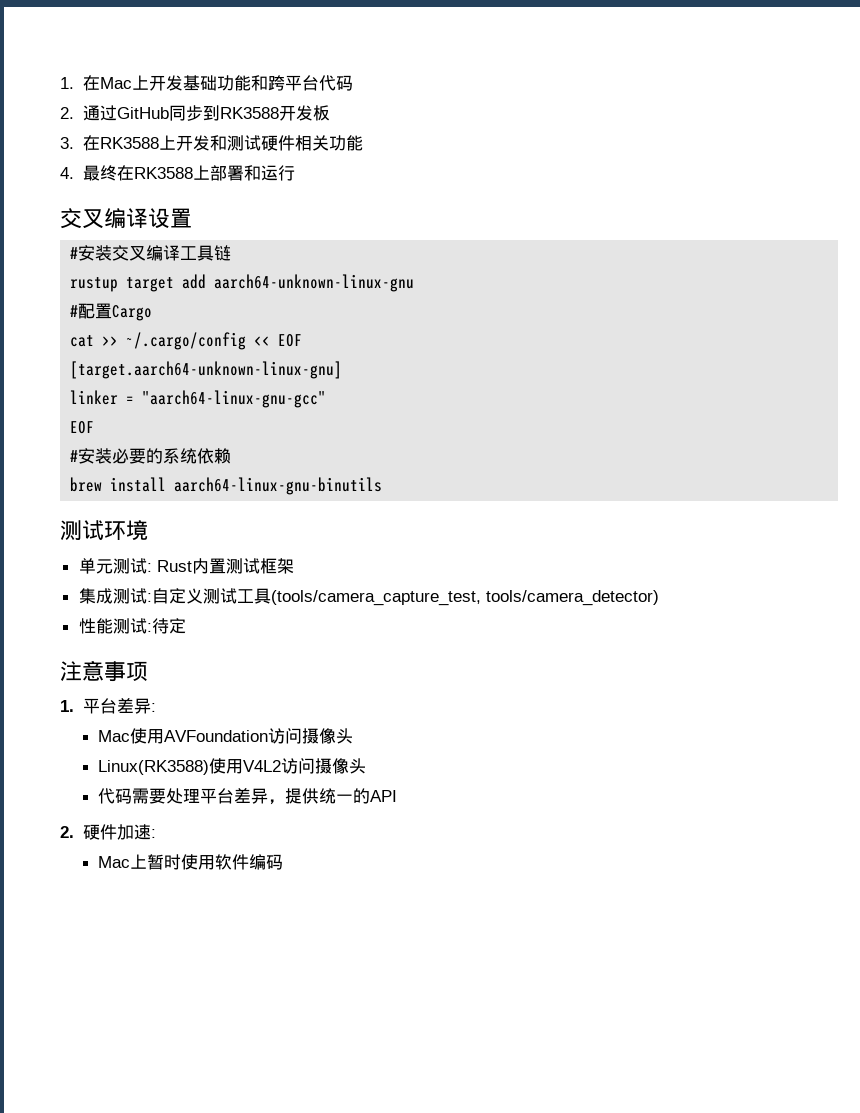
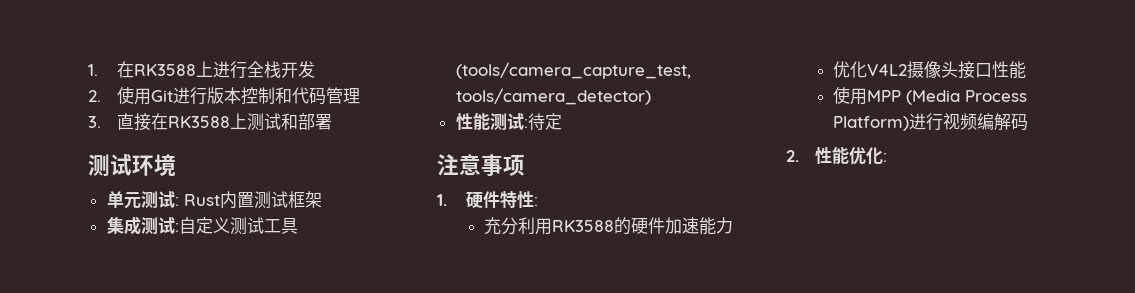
- 1.在Mac上开发基础功能和跨平台代码
- 2.通过GitHub同步到RK3588开发板
- 3.在RK3588上开发和测试硬件相关功能
- 4.最终在RK3588上部署和运行
- 交叉编译设置
- #安装交叉编译工具链
- rustup target add aarch64-unknown-linux-gnu
- #配置Cargo
- cat >> ~/.cargo/config << EOF
- [target.aarch64-unknown-linux-gnu]
- linker = "aarch64-linux-gnu-gcc"
- EOF
- #安装必要的系统依赖
- brew install aarch64-linux-gnu-binutils
+ 1.在RK3588上进行全栈开发
+ 2.使用Git进行版本控制和代码管理
+ 3.直接在RK3588上测试和部署
- 1.平台差异:
- Mac使用AVFoundation访问摄像头
- Linux(RK3588)使用V4L2访问摄像头
- 代码需要处理平台差异，提供统一的API
- 2.硬件加速:
- Mac上暂时使用软件编码
+ 1.硬件特性:
+ 充分利用RK3588的硬件加速能力
+ 优化V4L2摄像头接口性能
+ 使用MPP (Media Process Platform)进行视频编解码
+ 2.性能优化:

